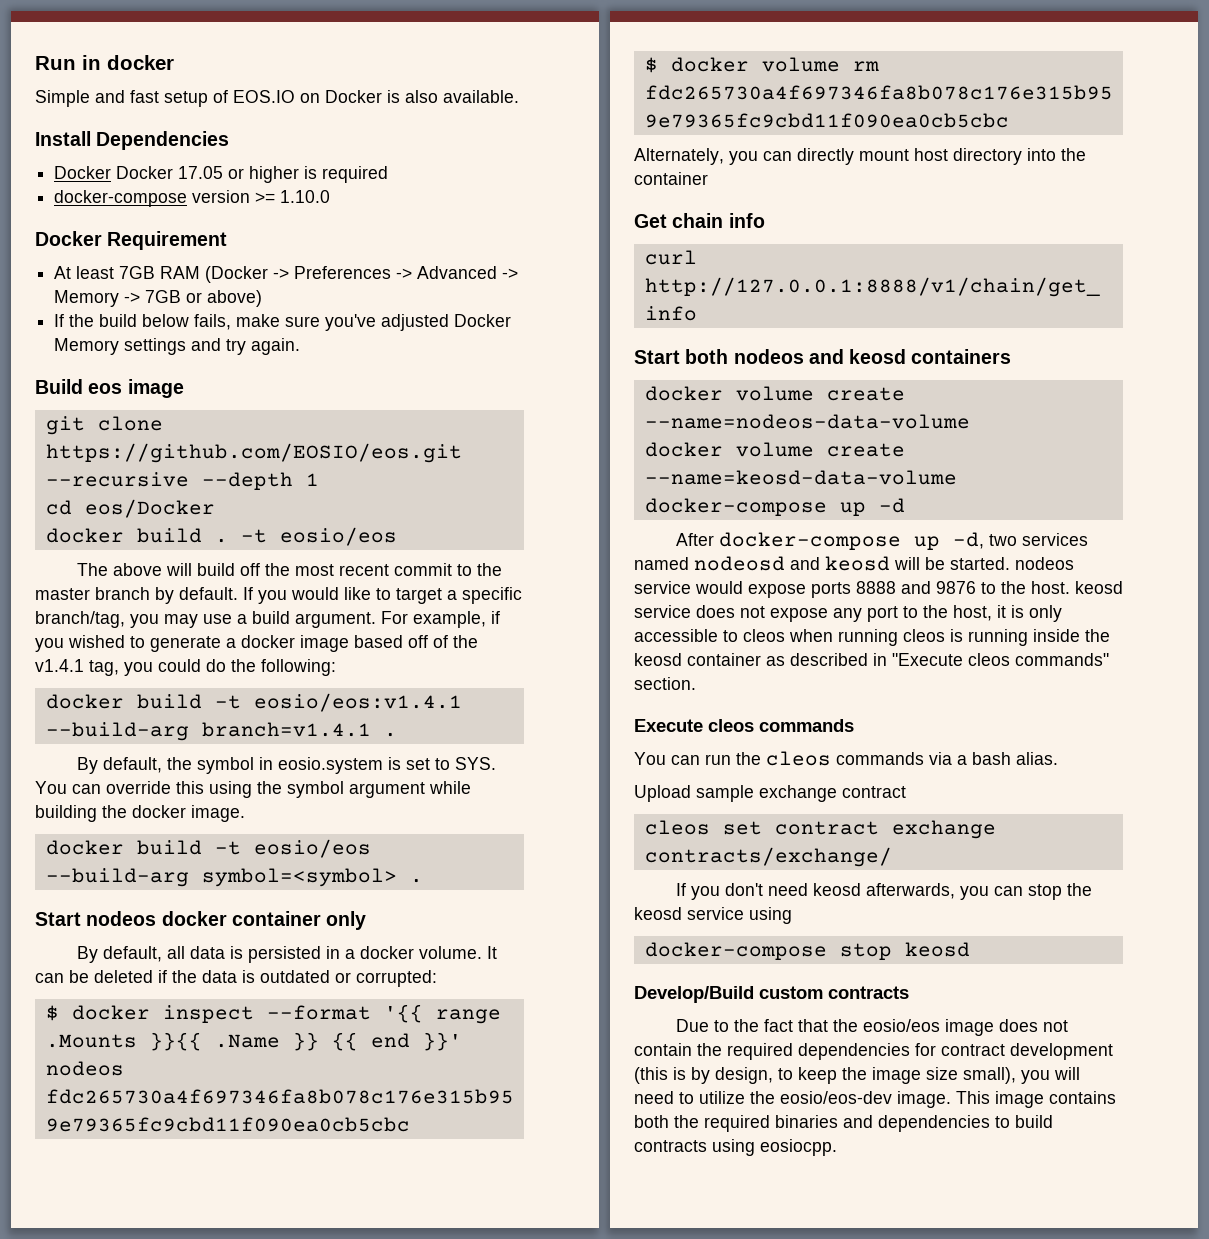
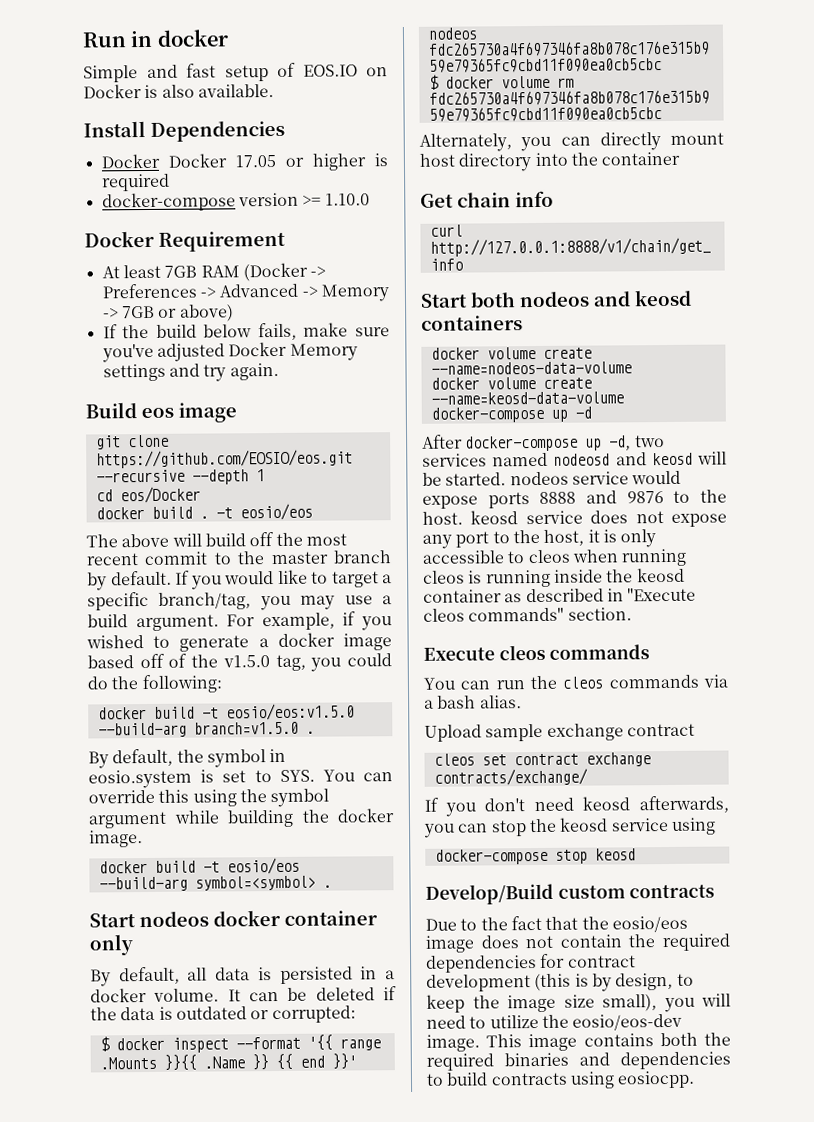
- For example, if you wished to generate a docker image based off of the v1.4.1 tag, you could do the following:
+ For example, if you wished to generate a docker image based off of the v1.5.0 tag, you could do the following:
- docker build -t eosio/eos:v1.4.1 --build-arg branch=v1.4.1 .
+ docker build -t eosio/eos:v1.5.0 --build-arg branch=v1.5.0 .

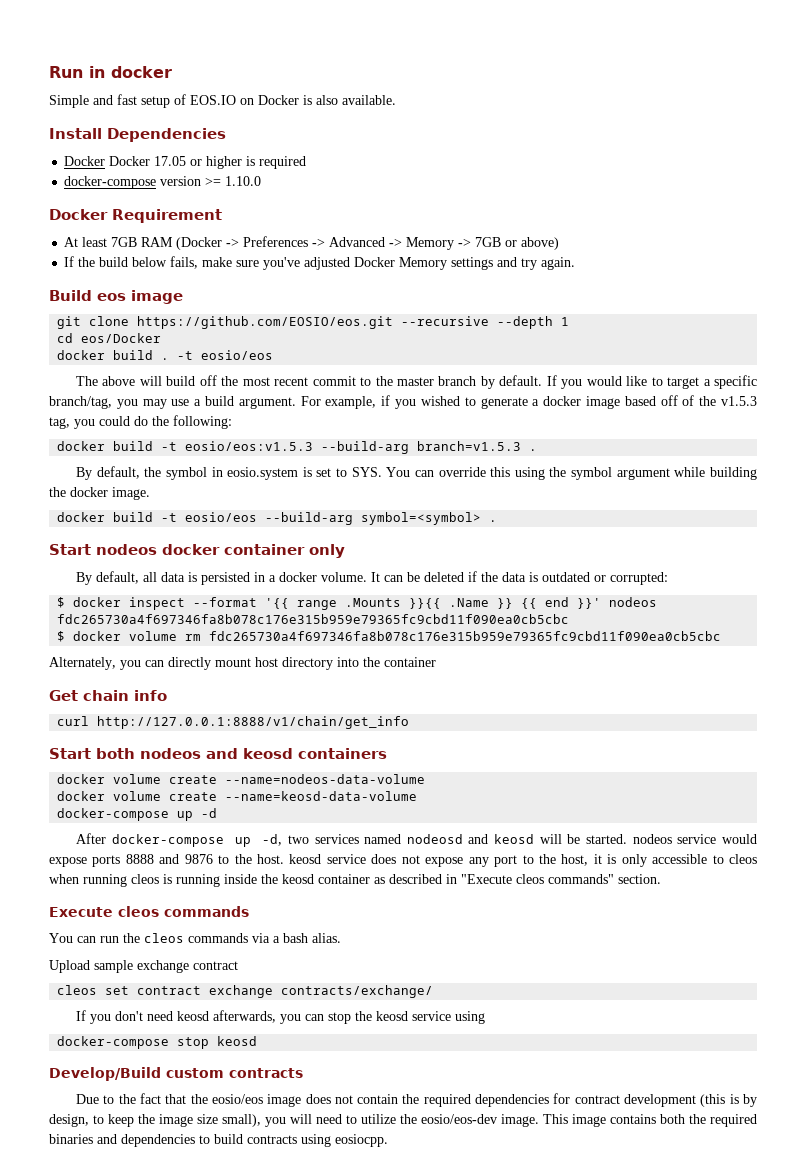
- For example, if you wished to generate a docker image based off of the v1.5.0 tag, you could do the following:
+ For example, if you wished to generate a docker image based off of the v1.5.3 tag, you could do the following:
- docker build -t eosio/eos:v1.5.0 --build-arg branch=v1.5.0 .
+ docker build -t eosio/eos:v1.5.3 --build-arg branch=v1.5.3 .

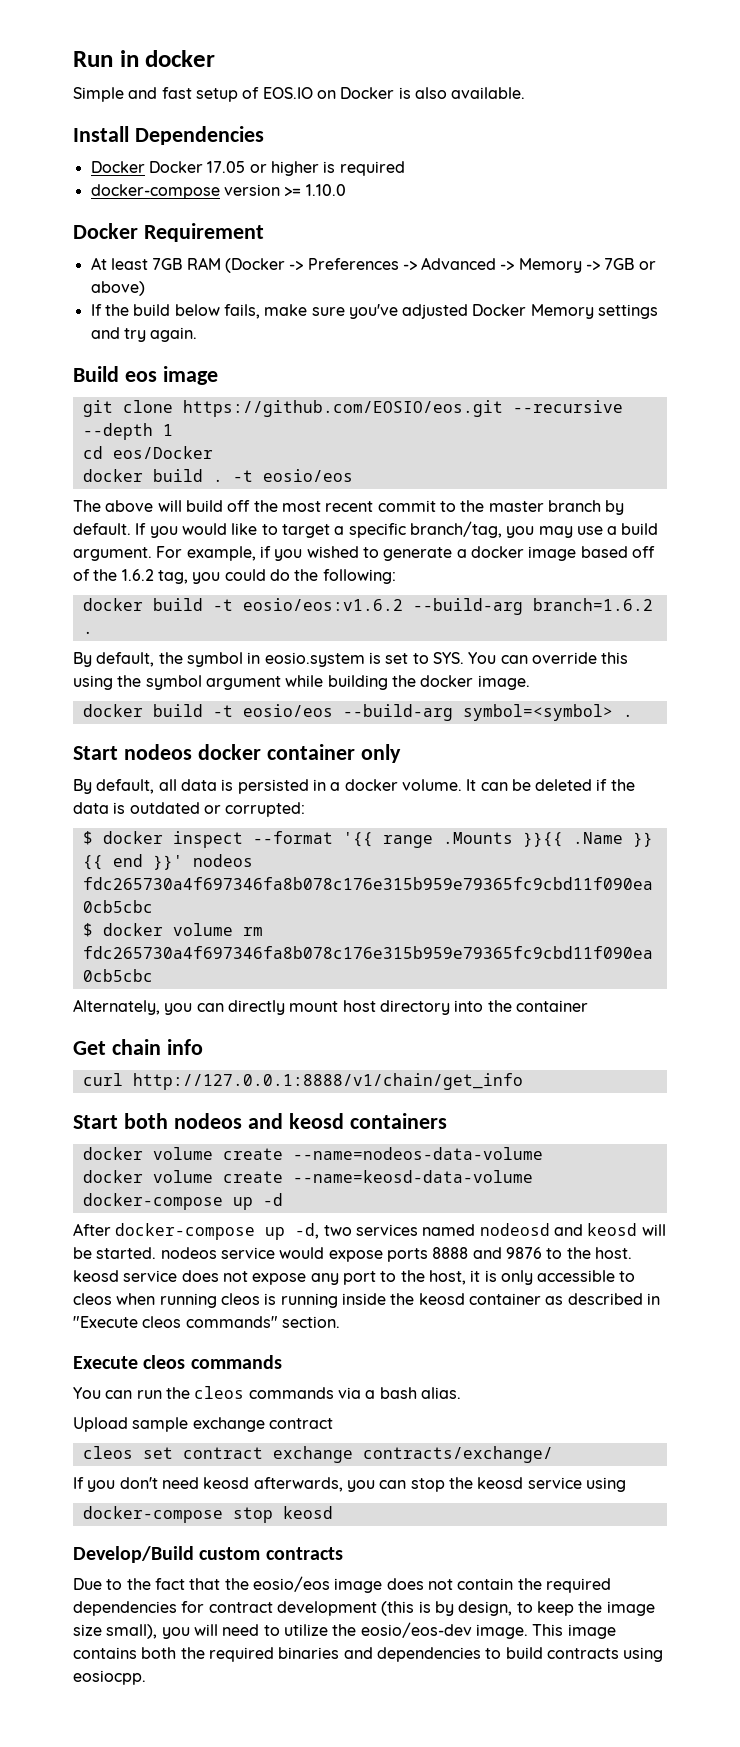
- For example, if you wished to generate a docker image based off of the v1.5.3 tag, you could do the following:
+ For example, if you wished to generate a docker image based off of the 1.6.2 tag, you could do the following:
- docker build -t eosio/eos:v1.5.3 --build-arg branch=v1.5.3 .
+ docker build -t eosio/eos:v1.6.2 --build-arg branch=1.6.2 .

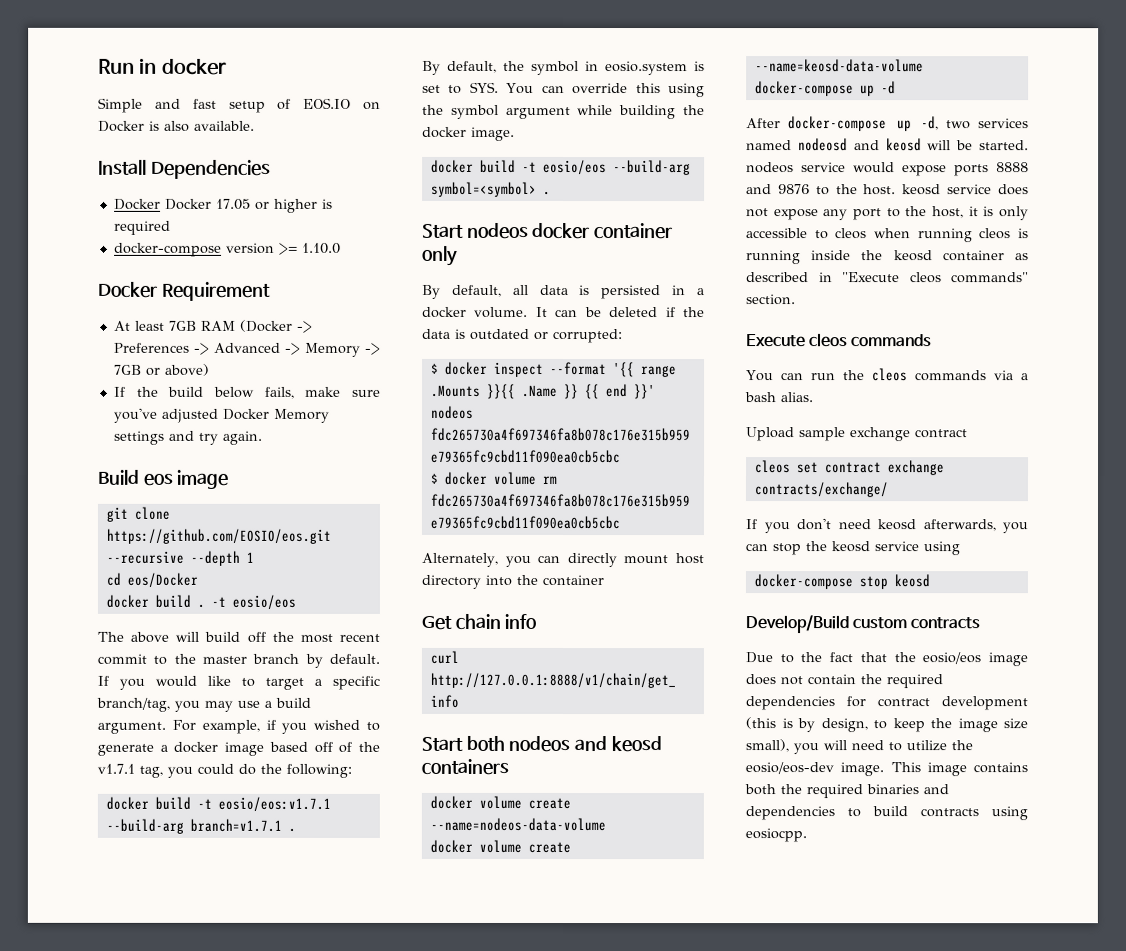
- For example, if you wished to generate a docker image based off of the 1.6.2 tag, you could do the following:
+ For example, if you wished to generate a docker image based off of the v1.7.1 tag, you could do the following:
- docker build -t eosio/eos:v1.6.2 --build-arg branch=1.6.2 .
+ docker build -t eosio/eos:v1.7.1 --build-arg branch=v1.7.1 .

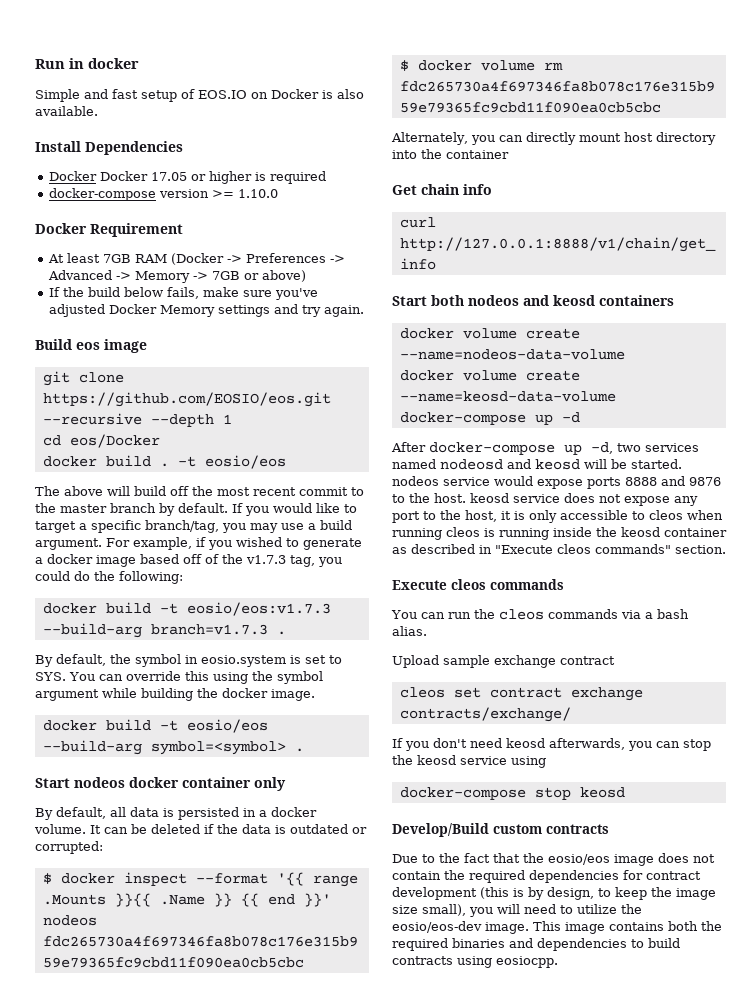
- For example, if you wished to generate a docker image based off of the v1.7.1 tag, you could do the following:
+ For example, if you wished to generate a docker image based off of the v1.7.3 tag, you could do the following:
- docker build -t eosio/eos:v1.7.1 --build-arg branch=v1.7.1 .
+ docker build -t eosio/eos:v1.7.3 --build-arg branch=v1.7.3 .

